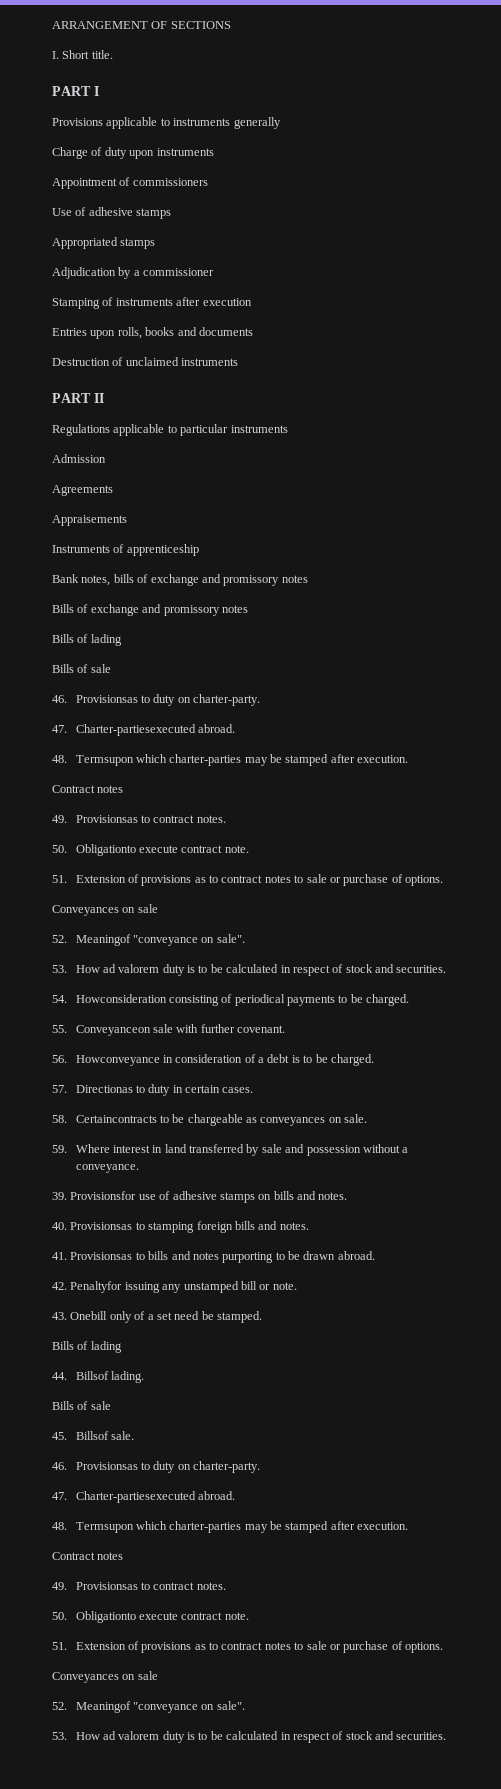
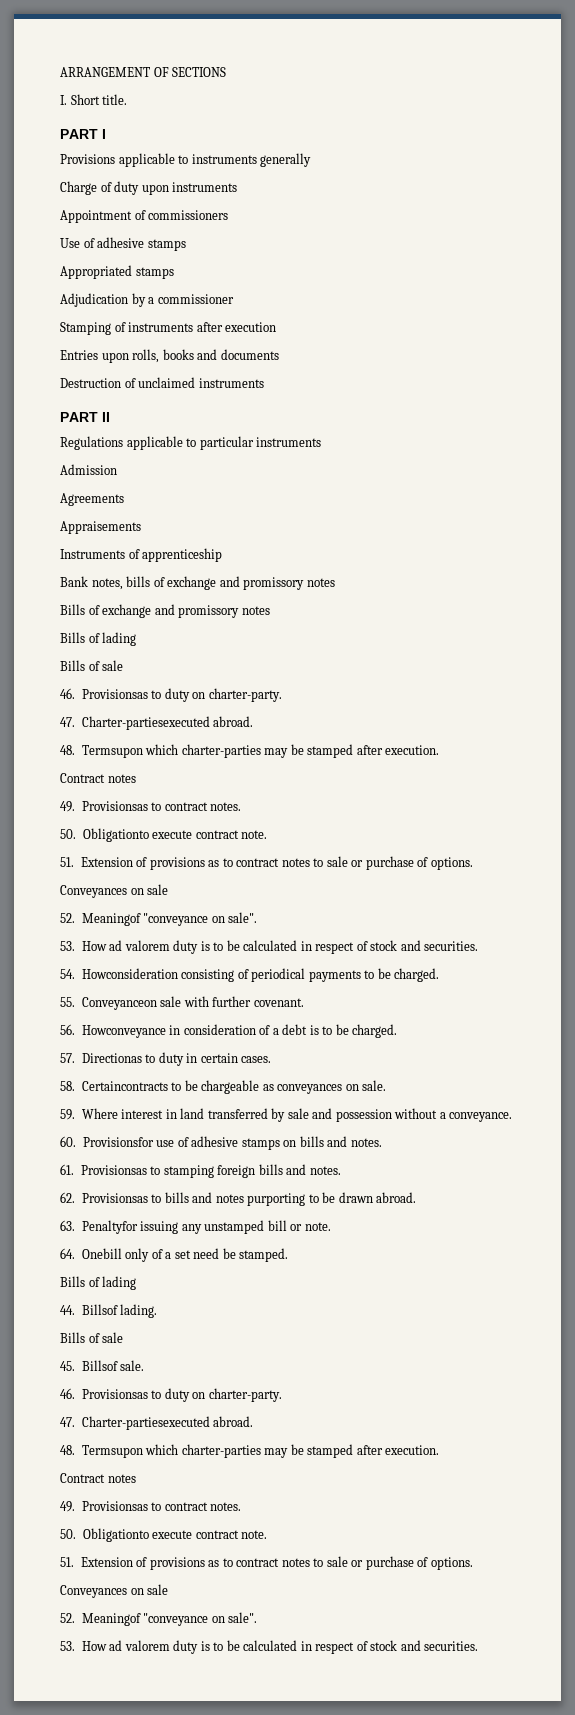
- 39. Provisionsfor use of adhesive stamps on bills and notes.
+ 60. Provisionsfor use of adhesive stamps on bills and notes.
- 40. Provisionsas to stamping foreign bills and notes.
+ 61. Provisionsas to stamping foreign bills and notes.
- 41. Provisionsas to bills and notes purporting to be drawn abroad.
+ 62. Provisionsas to bills and notes purporting to be drawn abroad.
- 42. Penaltyfor issuing any unstamped bill or note.
+ 63. Penaltyfor issuing any unstamped bill or note.
- 43. Onebill only of a set need be stamped.
+ 64. Onebill only of a set need be stamped.

